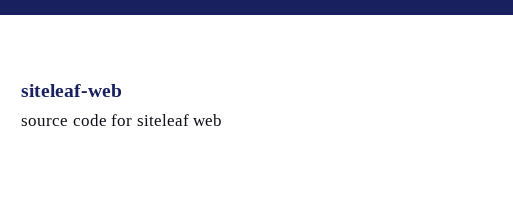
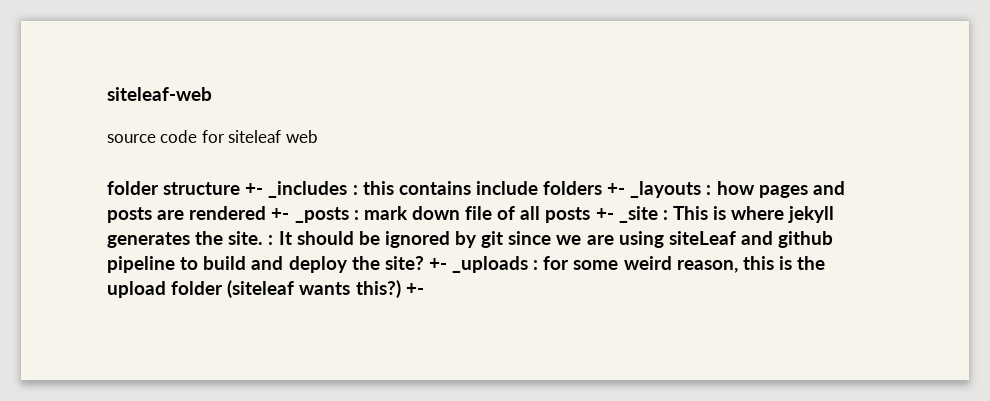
+ folder structure +- _includes : this contains include folders +- _layouts : how pages and posts are rendered +- _posts : mark down file of all posts +- _site : This is where jekyll generates the site. : It should be ignored by git since we are using siteLeaf and github pipeline to build and deploy the site? +- _uploads : for some weird reason, this is the upload folder (siteleaf wants this?) +-

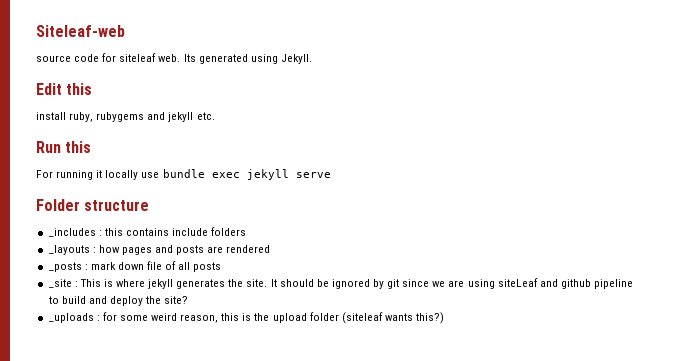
- siteleaf-web
+ Siteleaf-web
- source code for siteleaf web
- folder structure +- _includes :
+ source code for siteleaf web. Its generated using Jekyll.
+ Edit this
+ install ruby, rubygems and jekyll etc.
+ Run this
+ For running it locally use bundle exec jekyll serve
+ Folder structure
+ _includes :
- this contains include folders +- _layouts :
+ this contains include folders
+ _layouts :
- how pages and posts are rendered +- _posts :
+ how pages and posts are rendered
+ _posts :
- mark down file of all posts +- _site :
+ mark down file of all posts
+ _site :
- This is where jekyll generates the site. :
+ This is where jekyll generates the site.
- It should be ignored by git since we are using siteLeaf and github pipeline to build and deploy the site? +- _uploads :
+ It should be ignored by git since we are using siteLeaf and github pipeline to build and deploy the site?
+ _uploads :
- for some weird reason, this is the upload folder (siteleaf wants this?) +-
+ for some weird reason, this is the upload folder (siteleaf wants this?)

